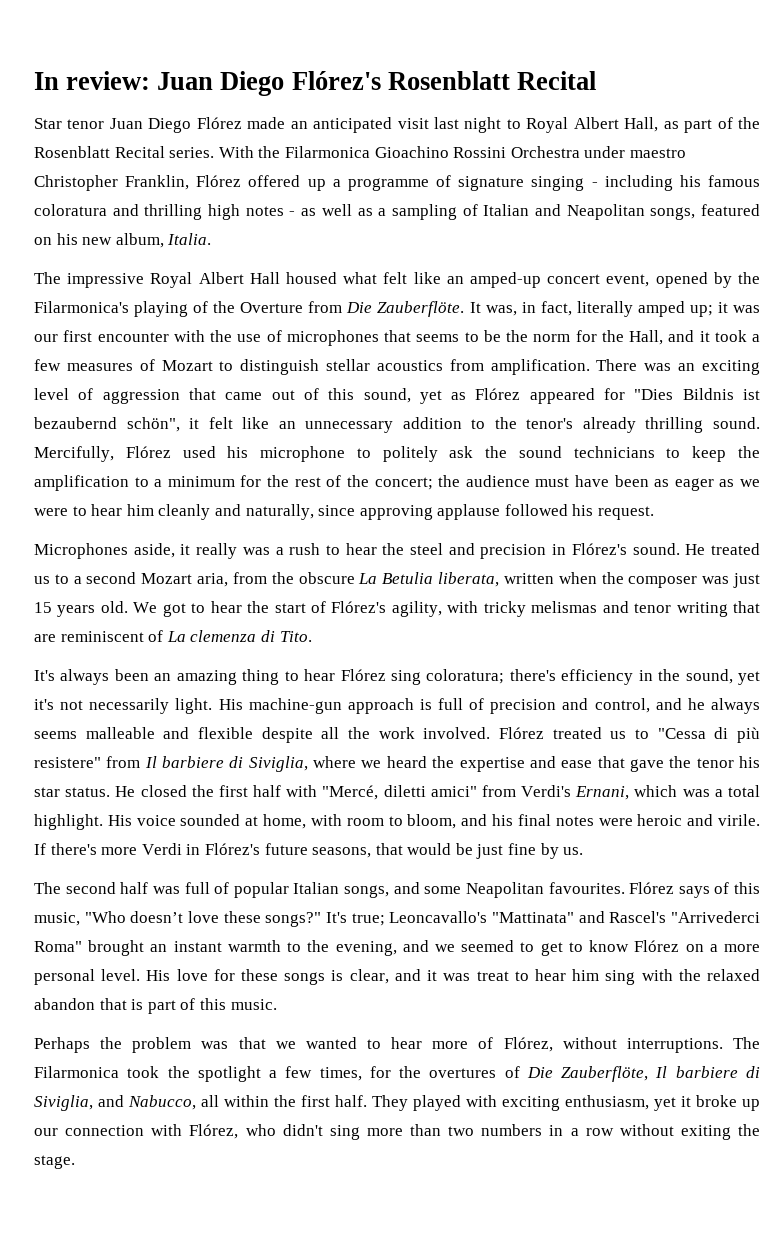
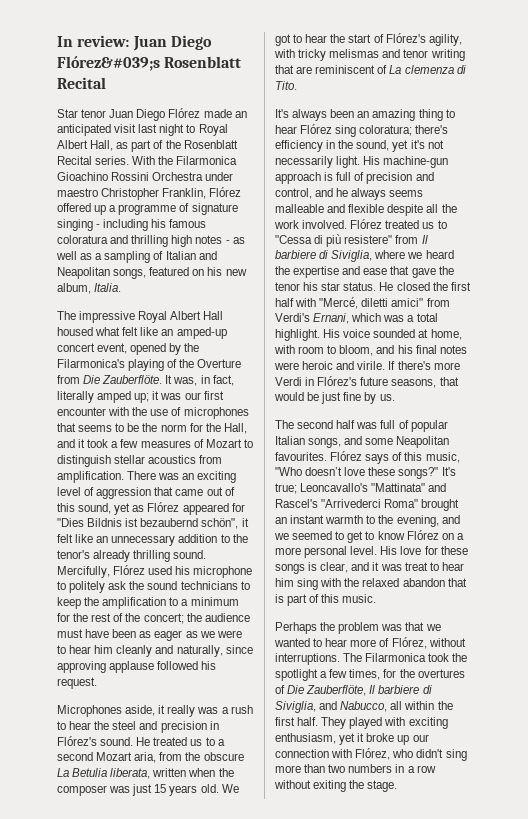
- In review: Juan Diego Flórez's Rosenblatt Recital
+ In review: Juan Diego Flórez&#039;s Rosenblatt Recital

